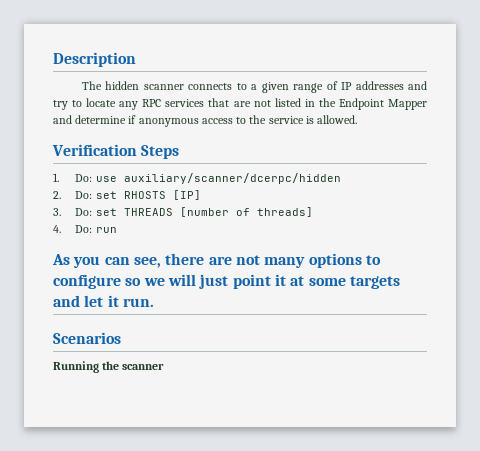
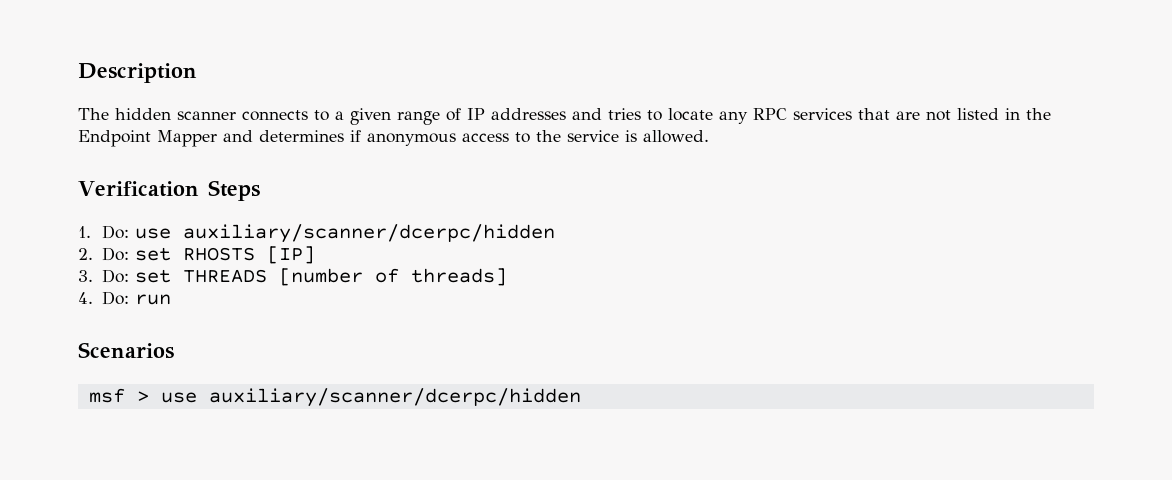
- The hidden scanner connects to a given range of IP addresses and try to locate any RPC services that are not listed in the Endpoint Mapper and determine if anonymous access to the service is allowed.
+ The hidden scanner connects to a given range of IP addresses and tries to locate any RPC services that are not listed in the Endpoint Mapper and determines if anonymous access to the service is allowed.
- As you can see, there are not many options to configure so we will just point it at some targets and let it run.
  Scenarios
- Running the scanner
+ msf > use auxiliary/scanner/dcerpc/hidden

